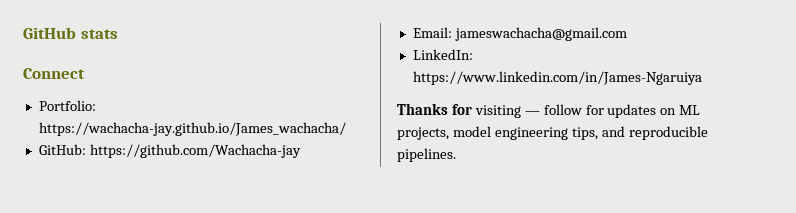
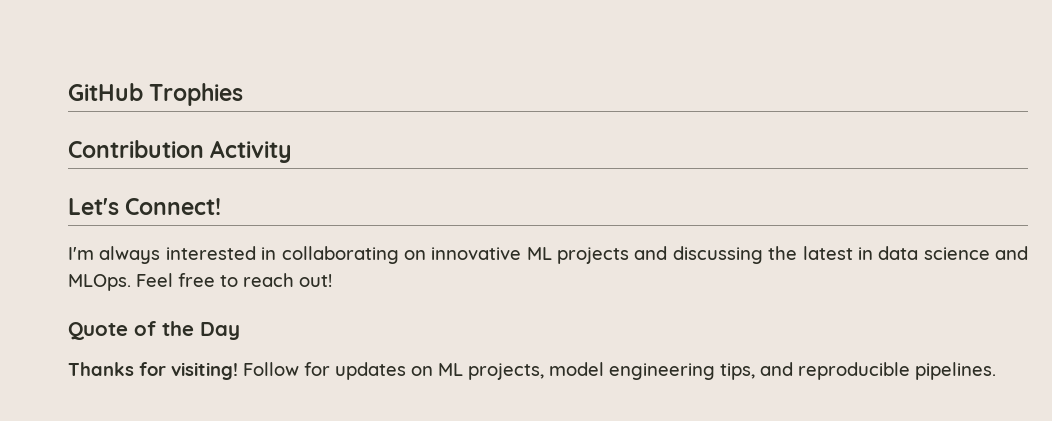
- GitHub stats
- Connect
- Portfolio: https://wachacha-jay.github.io/James_wachacha/
- GitHub: https://github.com/Wachacha-jay
- Email: jameswachacha@gmail.com
- LinkedIn: https://www.linkedin.com/in/James-Ngaruiya
+ GitHub Trophies
+ Contribution Activity
+ Let's Connect!
+ I'm always interested in collaborating on innovative ML projects and discussing the latest in data science and MLOps. Feel free to reach out!
+ Quote of the Day
- Thanks for visiting — follow for updates on ML projects, model engineering tips, and reproducible pipelines.
+ Thanks for visiting! Follow for updates on ML projects, model engineering tips, and reproducible pipelines.

